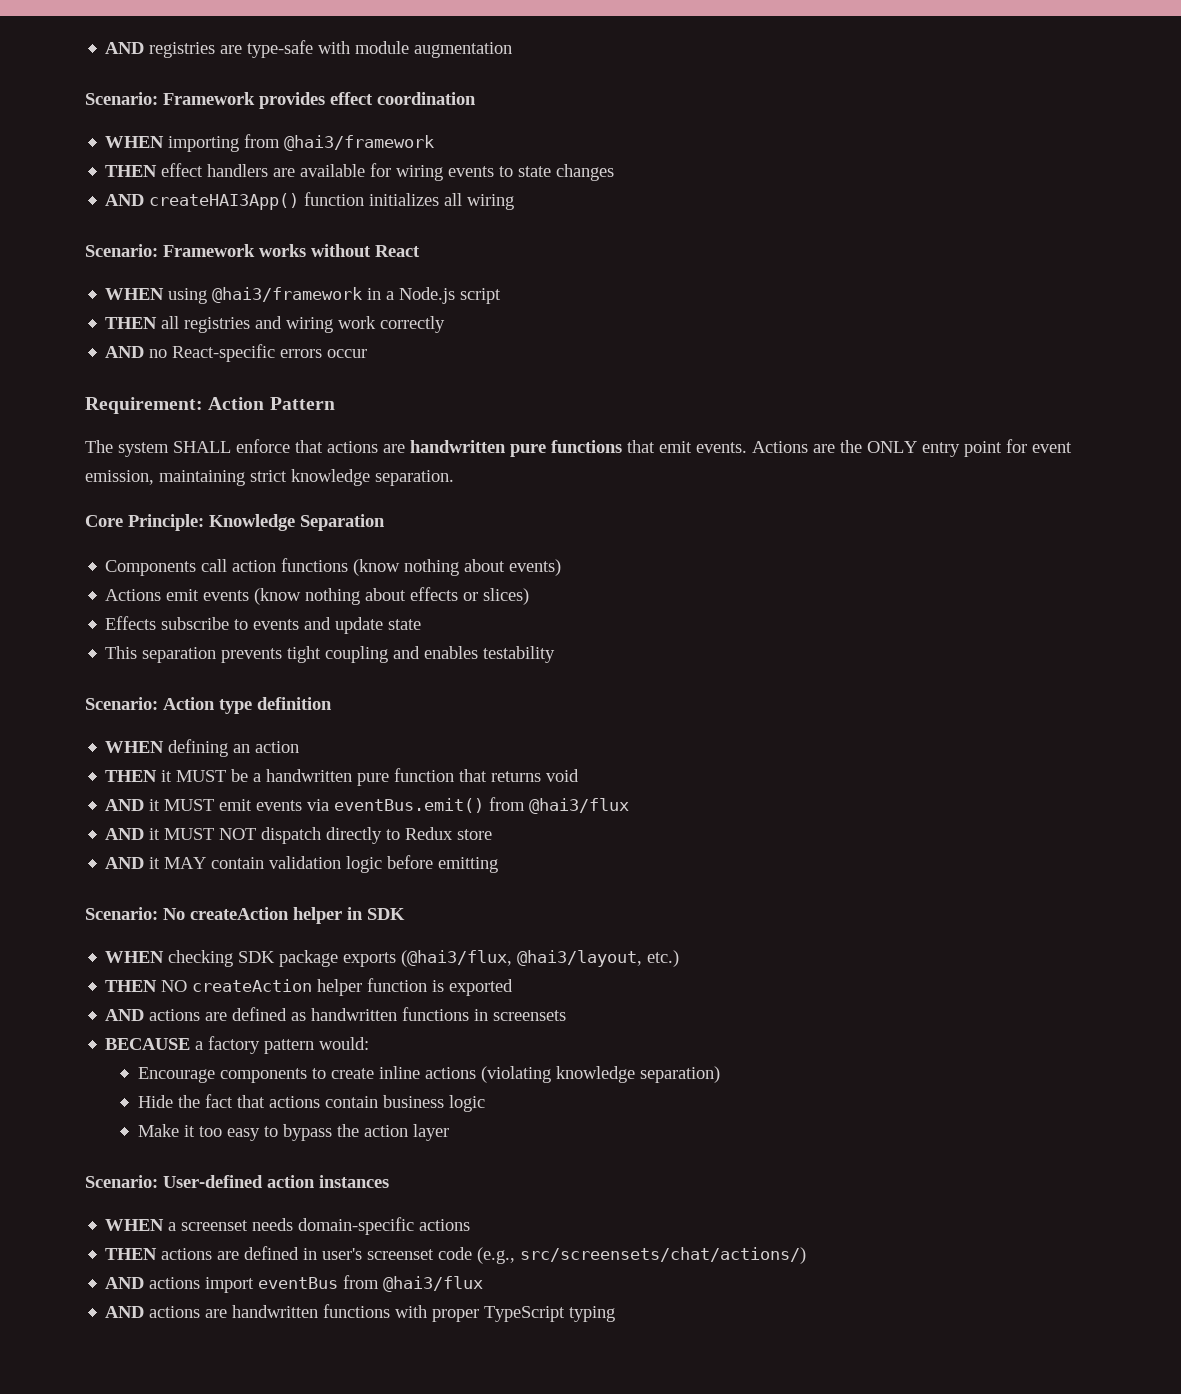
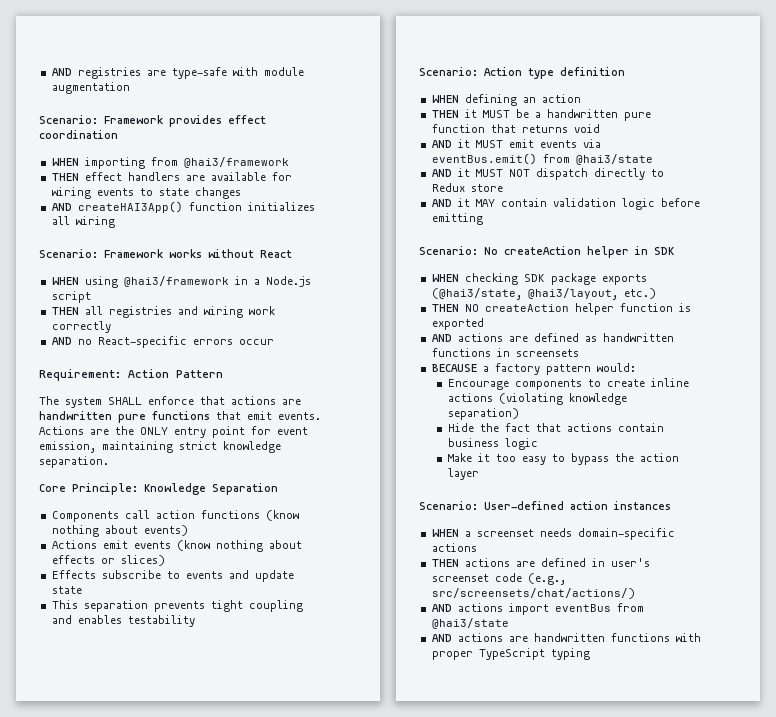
- AND it MUST emit events via eventBus.emit() from @hai3/flux
+ AND it MUST emit events via eventBus.emit() from @hai3/state
- WHEN checking SDK package exports (@hai3/flux, @hai3/layout, etc.)
+ WHEN checking SDK package exports (@hai3/state, @hai3/layout, etc.)
- AND actions import eventBus from @hai3/flux
+ AND actions import eventBus from @hai3/state

